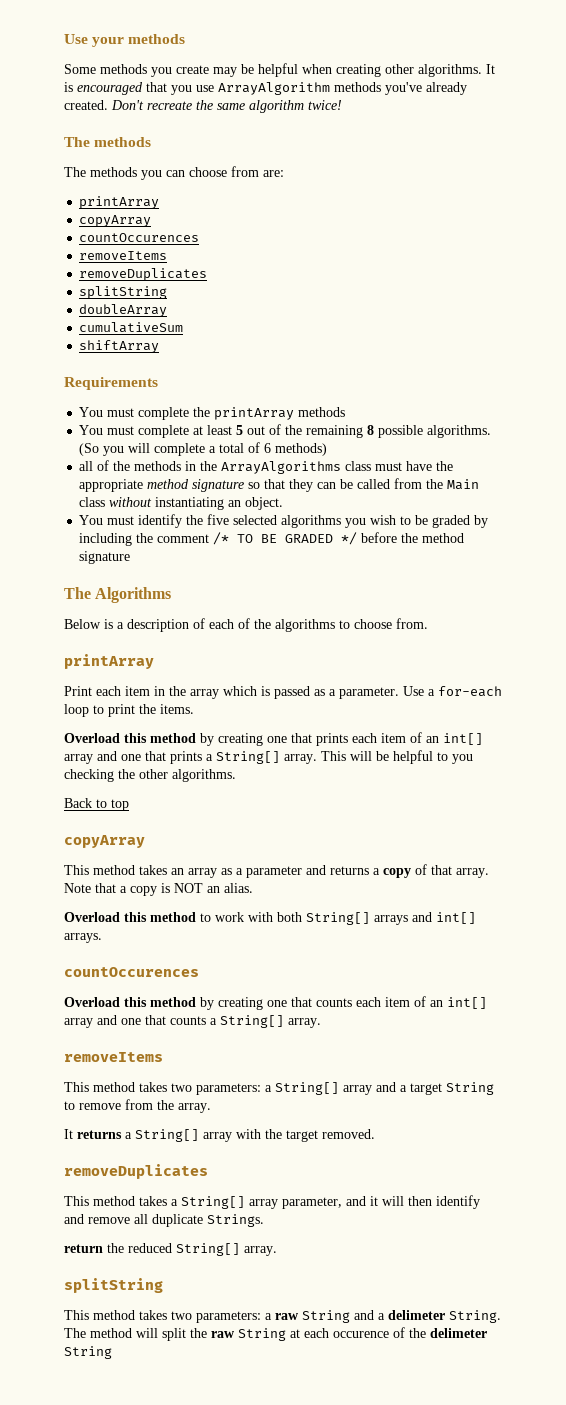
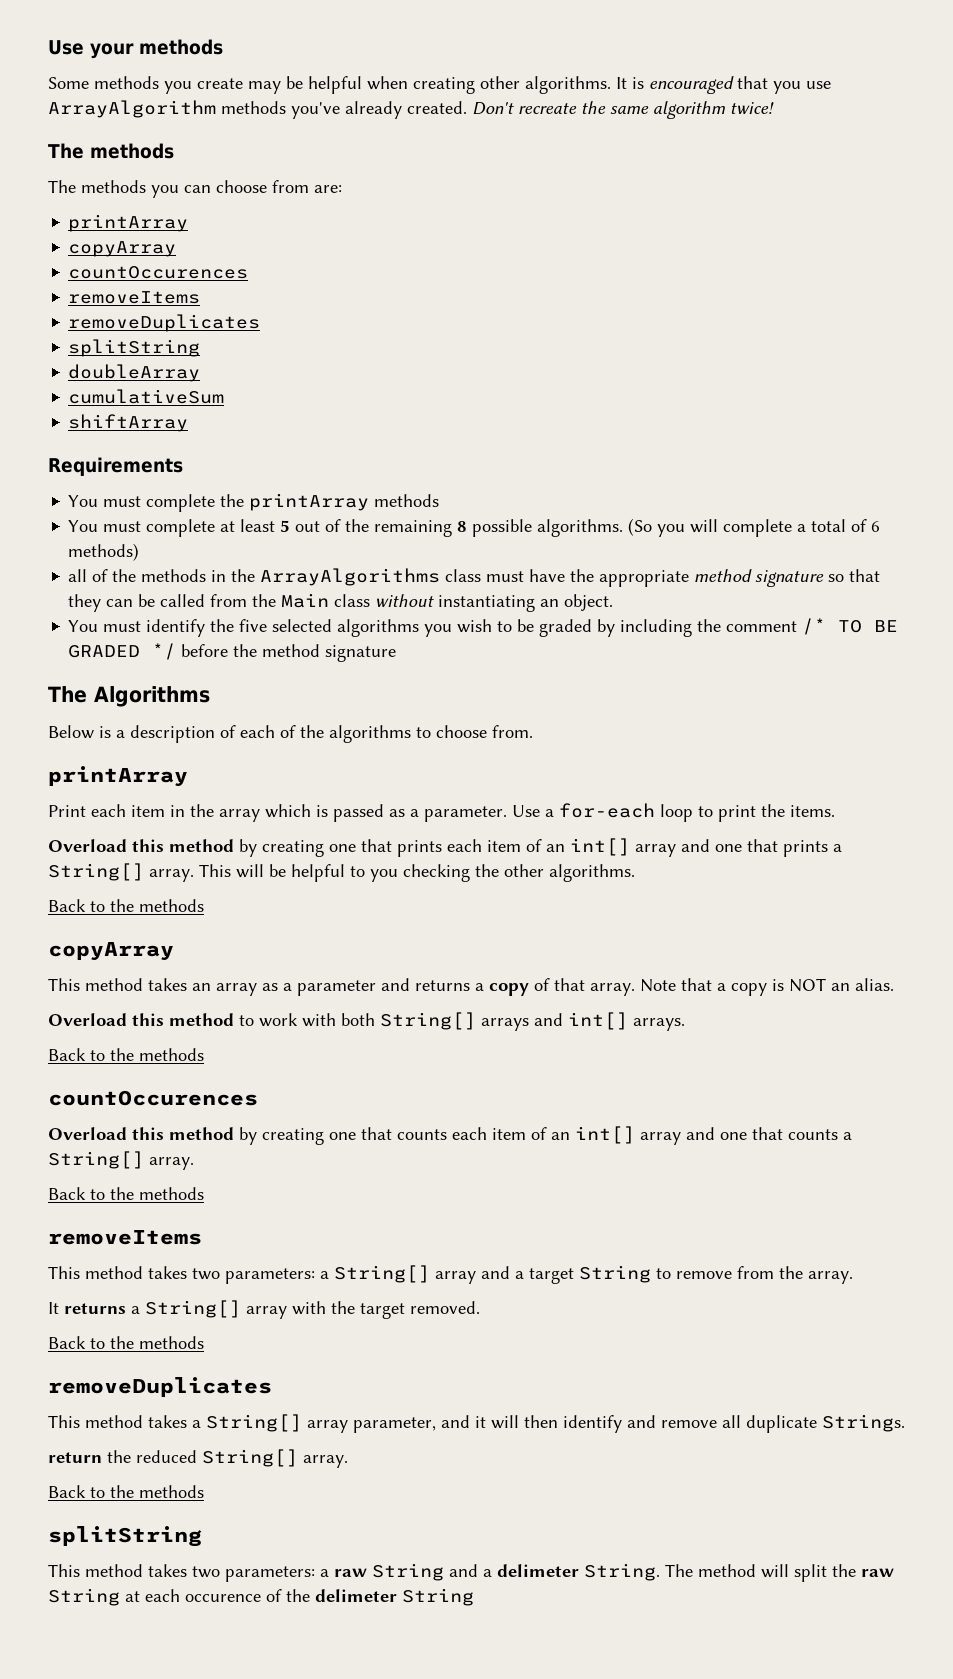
  This will be helpful to you checking the other algorithms.
- Back to top
+ Back to the methods
  Overload this method to work with both String[] arrays and int[] arrays.
+ Back to the methods
  Overload this method by creating one that counts each item of an int[] array and one that counts a String[] array.
+ Back to the methods
  It returns a String[] array with the target removed.
+ Back to the methods
  return the reduced String[] array.
+ Back to the methods

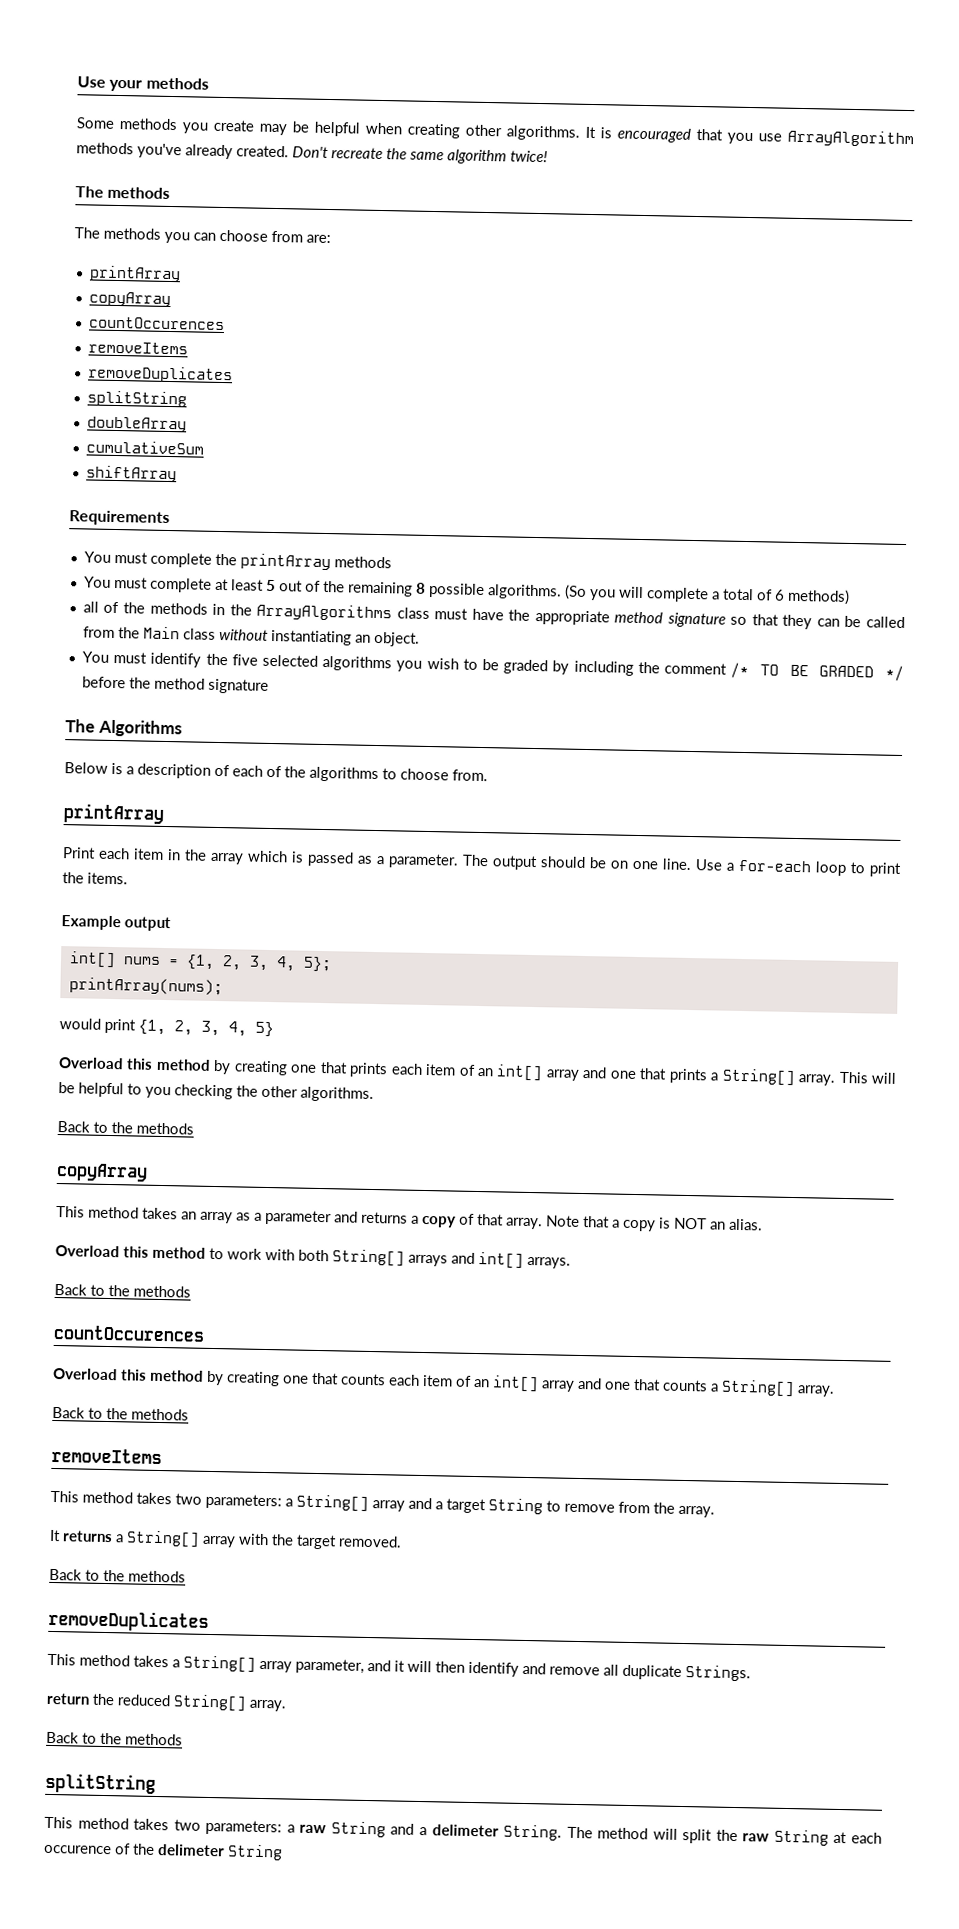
+ The output should be on one line.
+ Example output
+ int[] nums = {1, 2, 3, 4, 5};
+ printArray(nums);
+ would print {1, 2, 3, 4, 5}

